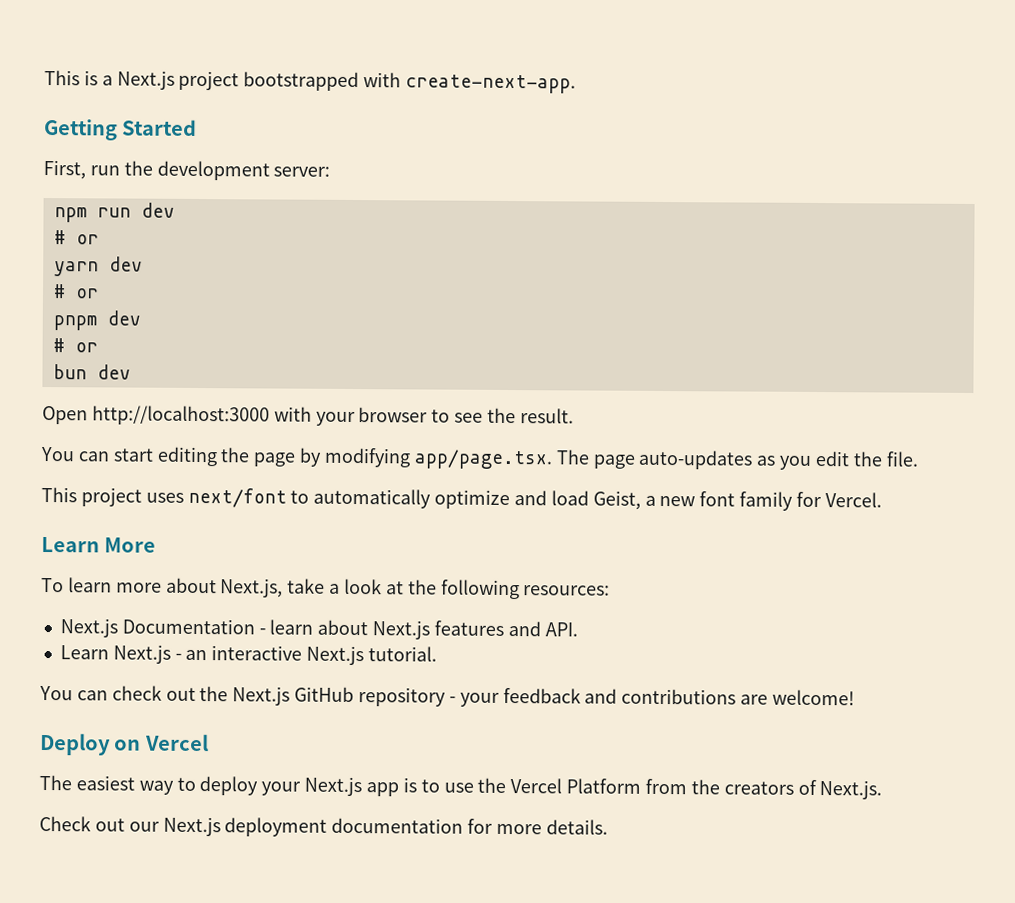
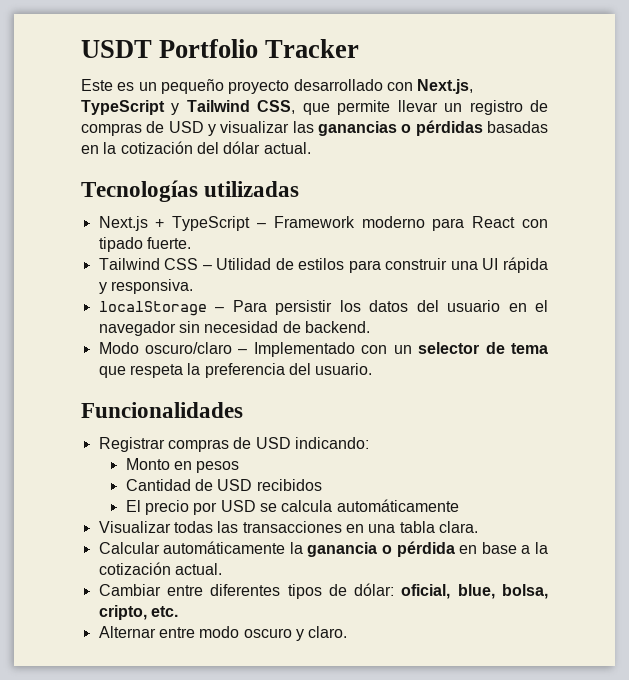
- This is a Next.js project bootstrapped with create-next-app.
- Getting Started
- First, run the development server:
- npm run dev
- # or
- yarn dev
- # or
- pnpm dev
- # or
- bun dev
- Open http://localhost:3000 with your browser to see the result.
- You can start editing the page by modifying app/page.tsx. The page auto-updates as you edit the file.
- This project uses next/font to automatically optimize and load Geist, a new font family for Vercel.
- Learn More
- To learn more about Next.js, take a look at the following resources:
- Next.js Documentation - learn about Next.js features and API.
- Learn Next.js - an interactive Next.js tutorial.
- You can check out the Next.js GitHub repository - your feedback and contributions are welcome!
- Deploy on Vercel
- The easiest way to deploy your Next.js app is to use the Vercel Platform from the creators of Next.js.
- Check out our Next.js deployment documentation for more details.
+ USDT Portfolio Tracker
+ Este es un pequeño proyecto desarrollado con Next.js, TypeScript y Tailwind CSS, que permite llevar un registro de compras de USD y visualizar las ganancias o pérdidas basadas en la cotización del dólar actual.
+ Tecnologías utilizadas
+ Next.js + TypeScript – Framework moderno para React con tipado fuerte.
+ Tailwind CSS – Utilidad de estilos para construir una UI rápida y responsiva.
+ localStorage – Para persistir los datos del usuario en el navegador sin necesidad de backend.
+ Modo oscuro/claro – Implementado con un selector de tema que respeta la preferencia del usuario.
+ Funcionalidades
+ Registrar compras de USD indicando:
+ Monto en pesos
+ Cantidad de USD recibidos
+ El precio por USD se calcula automáticamente
+ Visualizar todas las transacciones en una tabla clara.
+ Calcular automáticamente la ganancia o pérdida en base a la cotización actual.
+ Cambiar entre diferentes tipos de dólar: oficial, blue, bolsa, cripto, etc.
+ Alternar entre modo oscuro y claro.

